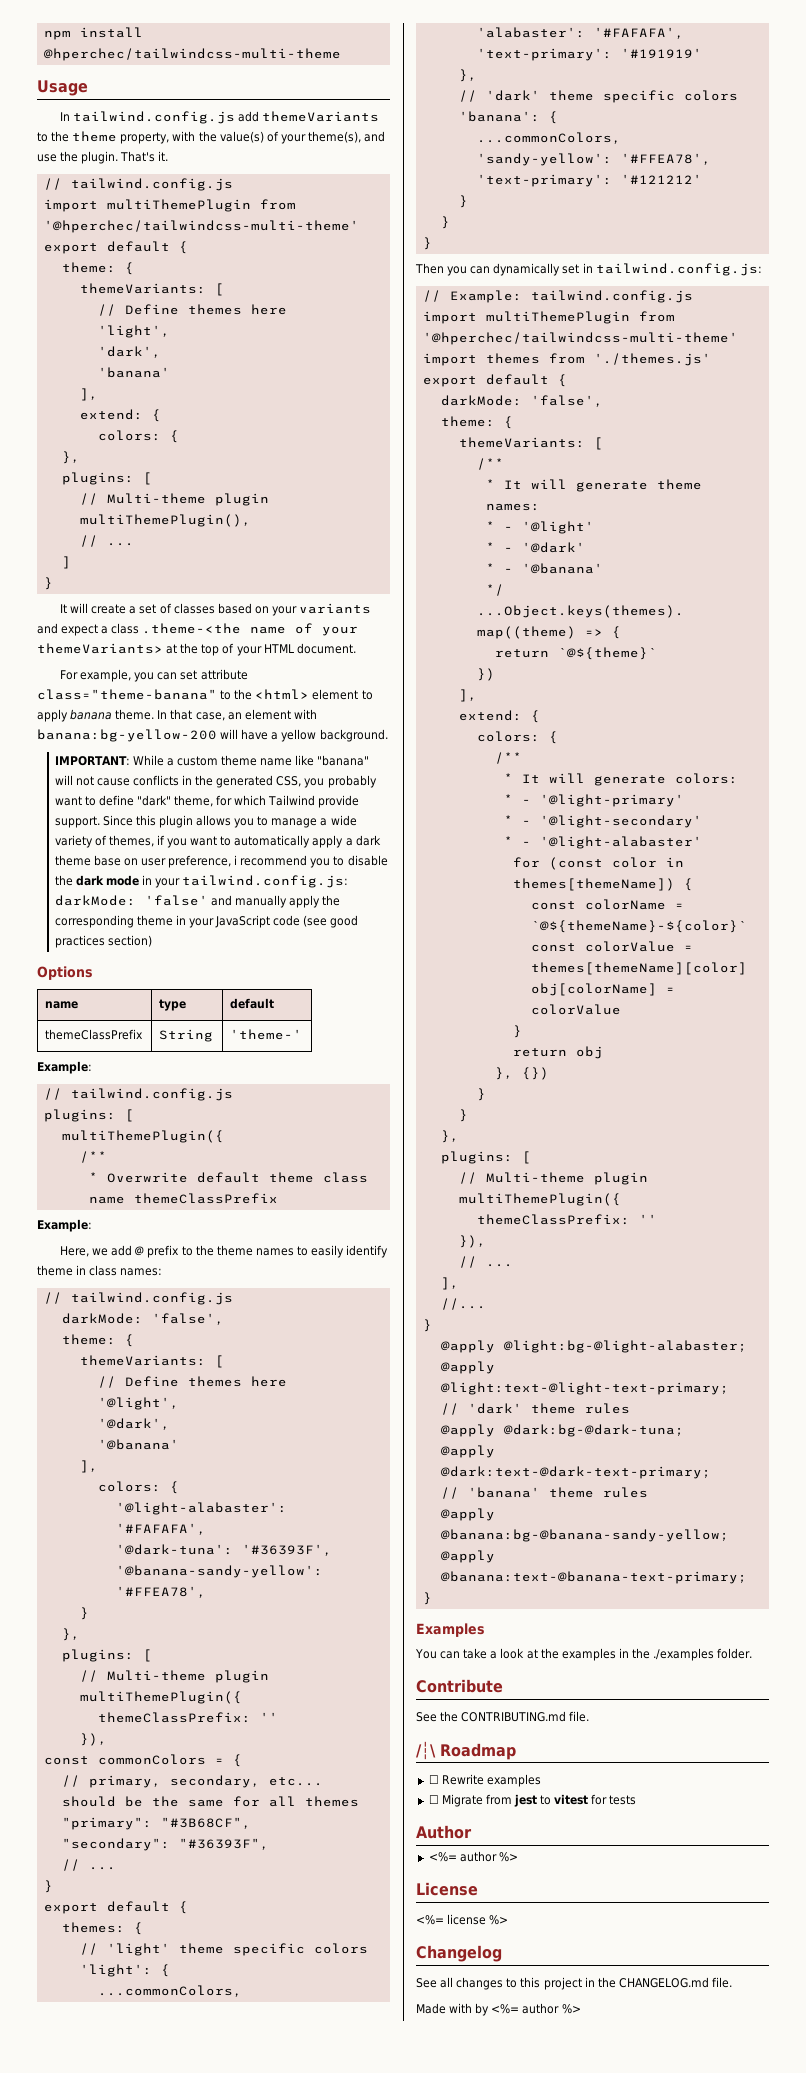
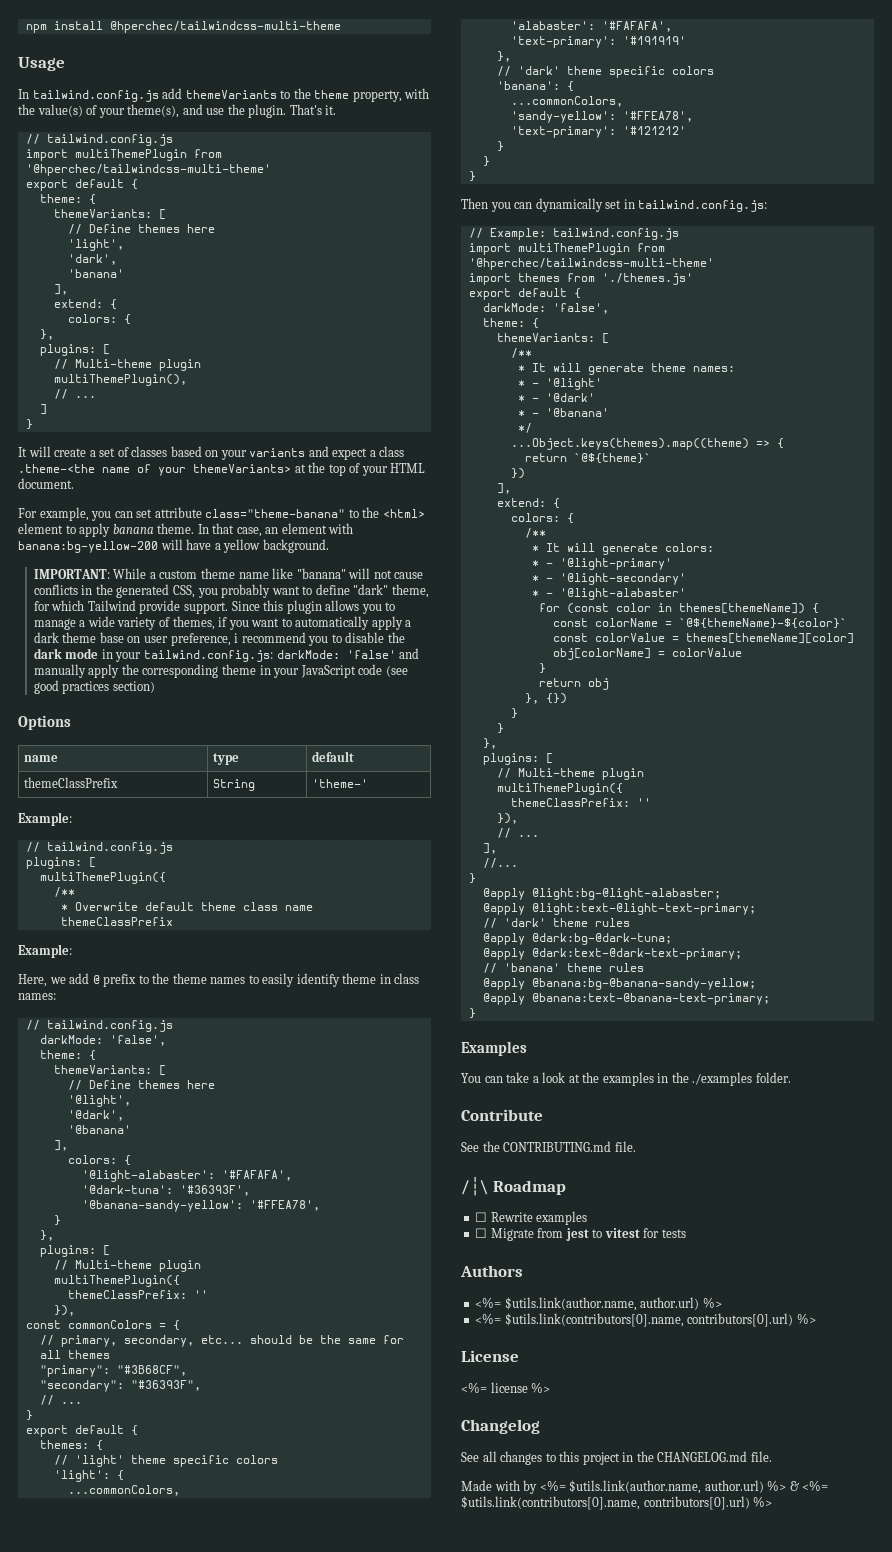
- Author
- <%= author %>
+ Authors
+ <%= $utils.link(author.name, author.url) %>
+ <%= $utils.link(contributors[0].name, contributors[0].url) %>
- Made with by <%= author %>
+ Made with by <%= $utils.link(author.name, author.url) %> & <%= $utils.link(contributors[0].name, contributors[0].url) %>

